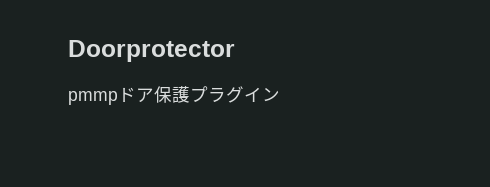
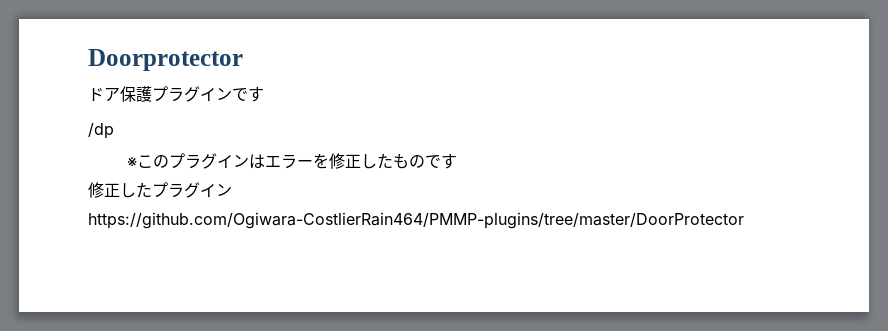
- pmmpドア保護プラグイン
+ ドア保護プラグインです
+ /dp
+ ※このプラグインはエラーを修正したものです
+ 修正したプラグインhttps://github.com/Ogiwara-CostlierRain464/PMMP-plugins/tree/master/DoorProtector

